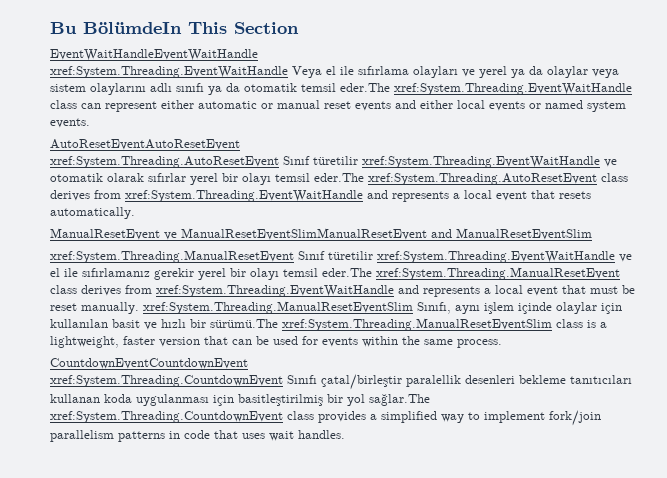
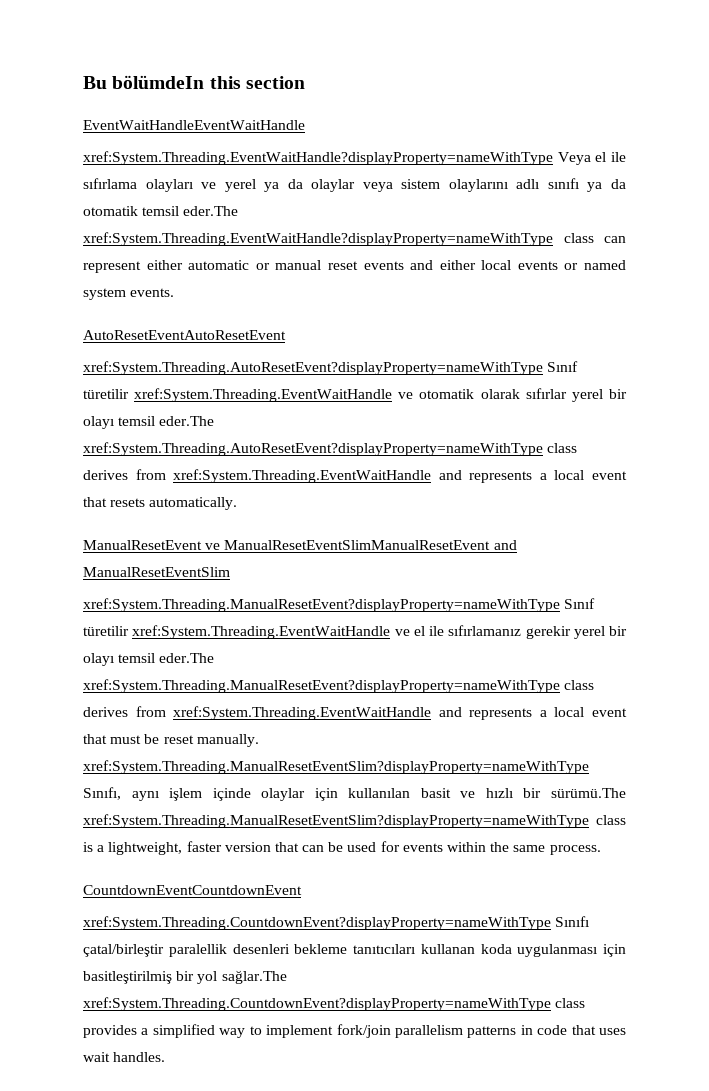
- Bu BölümdeIn This Section
+ Bu bölümdeIn this section
- xref:System.Threading.EventWaitHandle Veya el ile sıfırlama olayları ve yerel ya da olaylar veya sistem olaylarını adlı sınıfı ya da otomatik temsil eder.The xref:System.Threading.EventWaitHandle class can represent either automatic or manual reset events and either local events or named system events.
+ xref:System.Threading.EventWaitHandle?displayProperty=nameWithType Veya el ile sıfırlama olayları ve yerel ya da olaylar veya sistem olaylarını adlı sınıfı ya da otomatik temsil eder.The xref:System.Threading.EventWaitHandle?displayProperty=nameWithType class can represent either automatic or manual reset events and either local events or named system events.
- xref:System.Threading.AutoResetEvent Sınıf türetilir xref:System.Threading.EventWaitHandle ve otomatik olarak sıfırlar yerel bir olayı temsil eder.The xref:System.Threading.AutoResetEvent class derives from xref:System.Threading.EventWaitHandle and represents a local event that resets automatically.
+ xref:System.Threading.AutoResetEvent?displayProperty=nameWithType Sınıf türetilir xref:System.Threading.EventWaitHandle ve otomatik olarak sıfırlar yerel bir olayı temsil eder.The xref:System.Threading.AutoResetEvent?displayProperty=nameWithType class derives from xref:System.Threading.EventWaitHandle and represents a local event that resets automatically.
- xref:System.Threading.ManualResetEvent Sınıf türetilir xref:System.Threading.EventWaitHandle ve el ile sıfırlamanız gerekir yerel bir olayı temsil eder.The xref:System.Threading.ManualResetEvent class derives from xref:System.Threading.EventWaitHandle and represents a local event that must be reset manually. xref:System.Threading.ManualResetEventSlim Sınıfı, aynı işlem içinde olaylar için kullanılan basit ve hızlı bir sürümü.The xref:System.Threading.ManualResetEventSlim class is a lightweight, faster version that can be used for events within the same process.
+ xref:System.Threading.ManualResetEvent?displayProperty=nameWithType Sınıf türetilir xref:System.Threading.EventWaitHandle ve el ile sıfırlamanız gerekir yerel bir olayı temsil eder.The xref:System.Threading.ManualResetEvent?displayProperty=nameWithType class derives from xref:System.Threading.EventWaitHandle and represents a local event that must be reset manually. xref:System.Threading.ManualResetEventSlim?displayProperty=nameWithType Sınıfı, aynı işlem içinde olaylar için kullanılan basit ve hızlı bir sürümü.The xref:System.Threading.ManualResetEventSlim?displayProperty=nameWithType class is a lightweight, faster version that can be used for events within the same process.
- xref:System.Threading.CountdownEvent Sınıfı çatal/birleştir paralellik desenleri bekleme tanıtıcıları kullanan koda uygulanması için basitleştirilmiş bir yol sağlar.The xref:System.Threading.CountdownEvent class provides a simplified way to implement fork/join parallelism patterns in code that uses wait handles.
+ xref:System.Threading.CountdownEvent?displayProperty=nameWithType Sınıfı çatal/birleştir paralellik desenleri bekleme tanıtıcıları kullanan koda uygulanması için basitleştirilmiş bir yol sağlar.The xref:System.Threading.CountdownEvent?displayProperty=nameWithType class provides a simplified way to implement fork/join parallelism patterns in code that uses wait handles.

